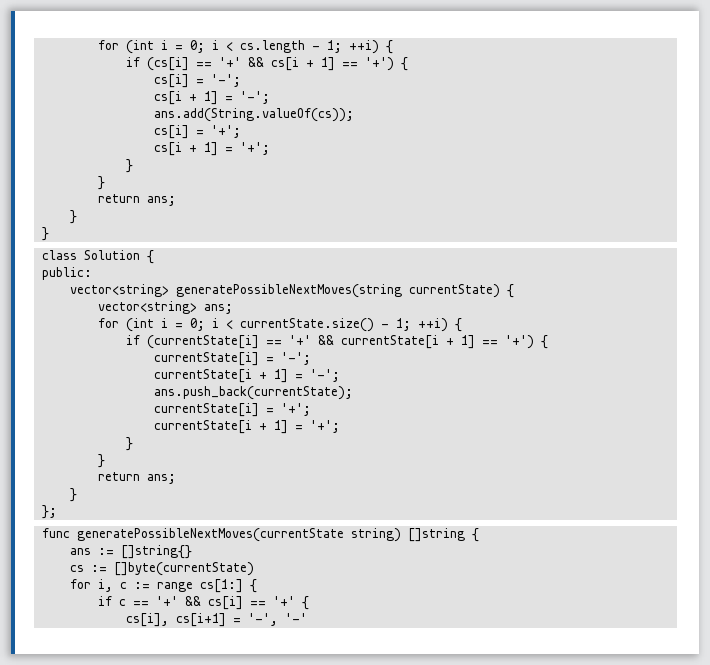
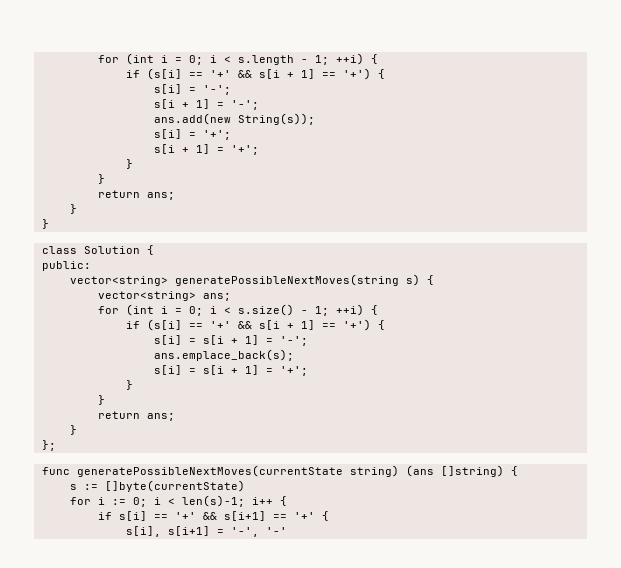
- for (int i = 0; i < cs.length - 1; ++i) {
- if (cs[i] == '+' && cs[i + 1] == '+') {
- cs[i] = '-';
- cs[i + 1] = '-';
- ans.add(String.valueOf(cs));
- cs[i] = '+';
- cs[i + 1] = '+';
+ for (int i = 0; i < s.length - 1; ++i) {
+ if (s[i] == '+' && s[i + 1] == '+') {
+ s[i] = '-';
+ s[i + 1] = '-';
+ ans.add(new String(s));
+ s[i] = '+';
+ s[i + 1] = '+';
- vector<string> generatePossibleNextMoves(string currentState) {
+ vector<string> generatePossibleNextMoves(string s) {
- for (int i = 0; i < currentState.size() - 1; ++i) {
- if (currentState[i] == '+' && currentState[i + 1] == '+') {
- currentState[i] = '-';
- currentState[i + 1] = '-';
- ans.push_back(currentState);
- currentState[i] = '+';
- currentState[i + 1] = '+';
+ for (int i = 0; i < s.size() - 1; ++i) {
+ if (s[i] == '+' && s[i + 1] == '+') {
+ s[i] = s[i + 1] = '-';
+ ans.emplace_back(s);
+ s[i] = s[i + 1] = '+';
- func generatePossibleNextMoves(currentState string) []string {
- ans := []string{}
- cs := []byte(currentState)
+ func generatePossibleNextMoves(currentState string) (ans []string) {
+ s := []byte(currentState)
- for i, c := range cs[1:] {
- if c == '+' && cs[i] == '+' {
+ for i := 0; i < len(s)-1; i++ {
+ if s[i] == '+' && s[i+1] == '+' {
- cs[i], cs[i+1] = '-', '-'
+ s[i], s[i+1] = '-', '-'

